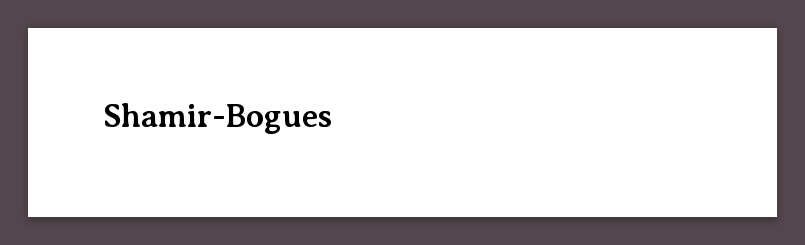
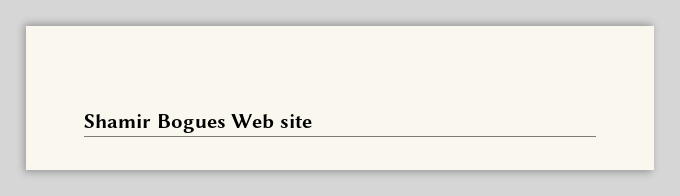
- Shamir-Bogues
+ Shamir Bogues Web site

